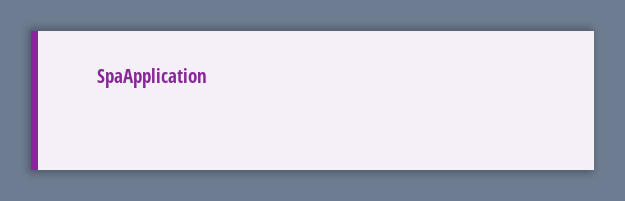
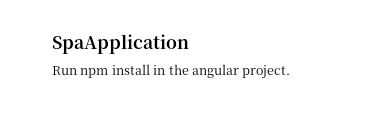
+ Run npm install in the angular project.

